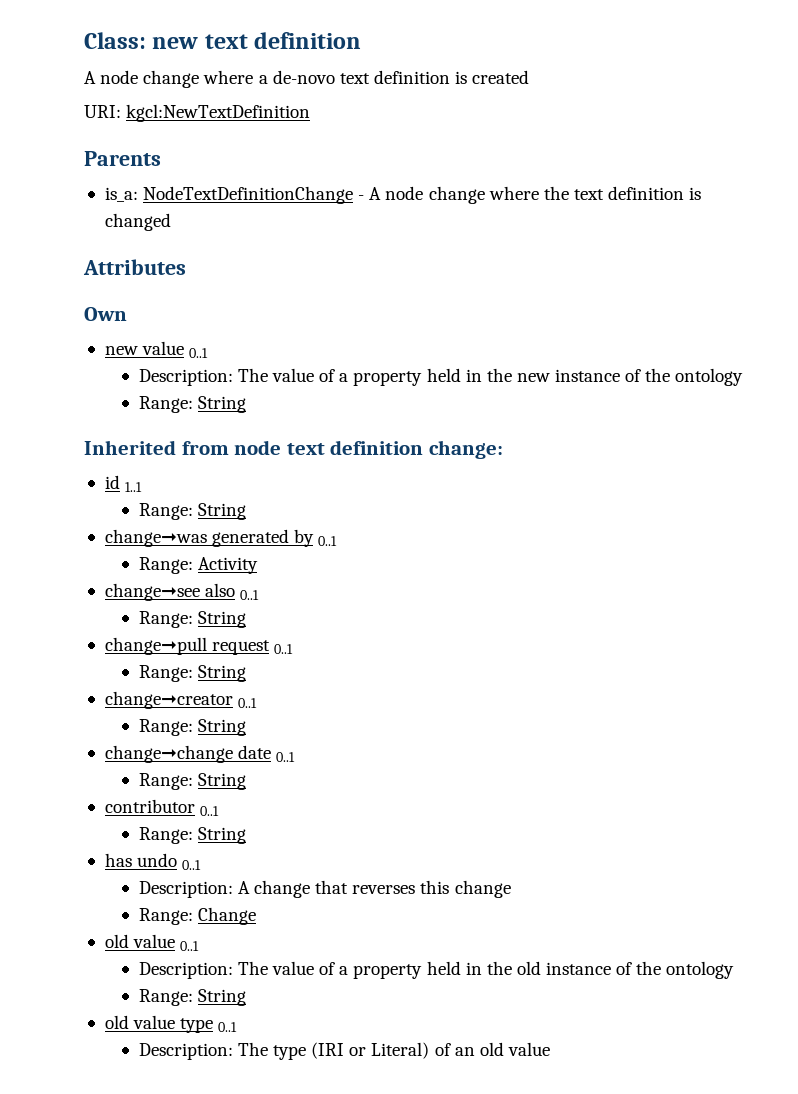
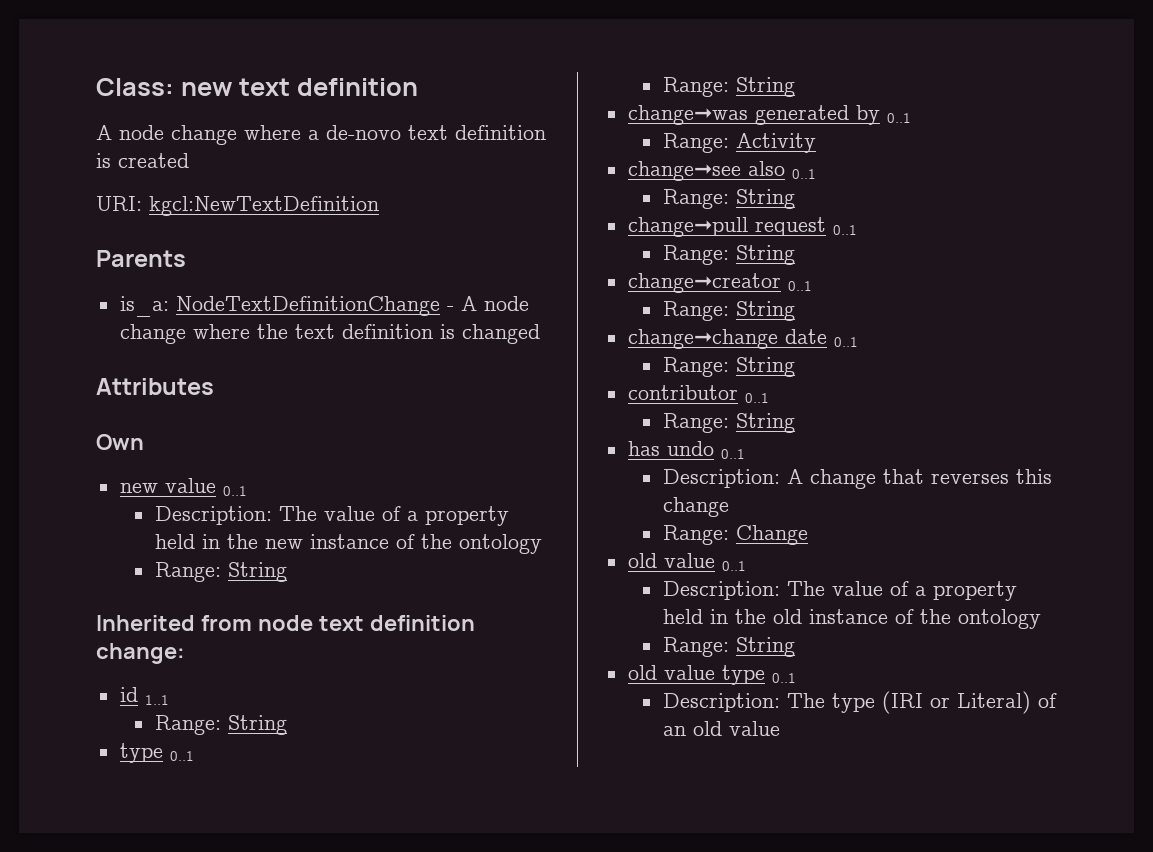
  id 1..1
+ Range: String
+ type 0..1

